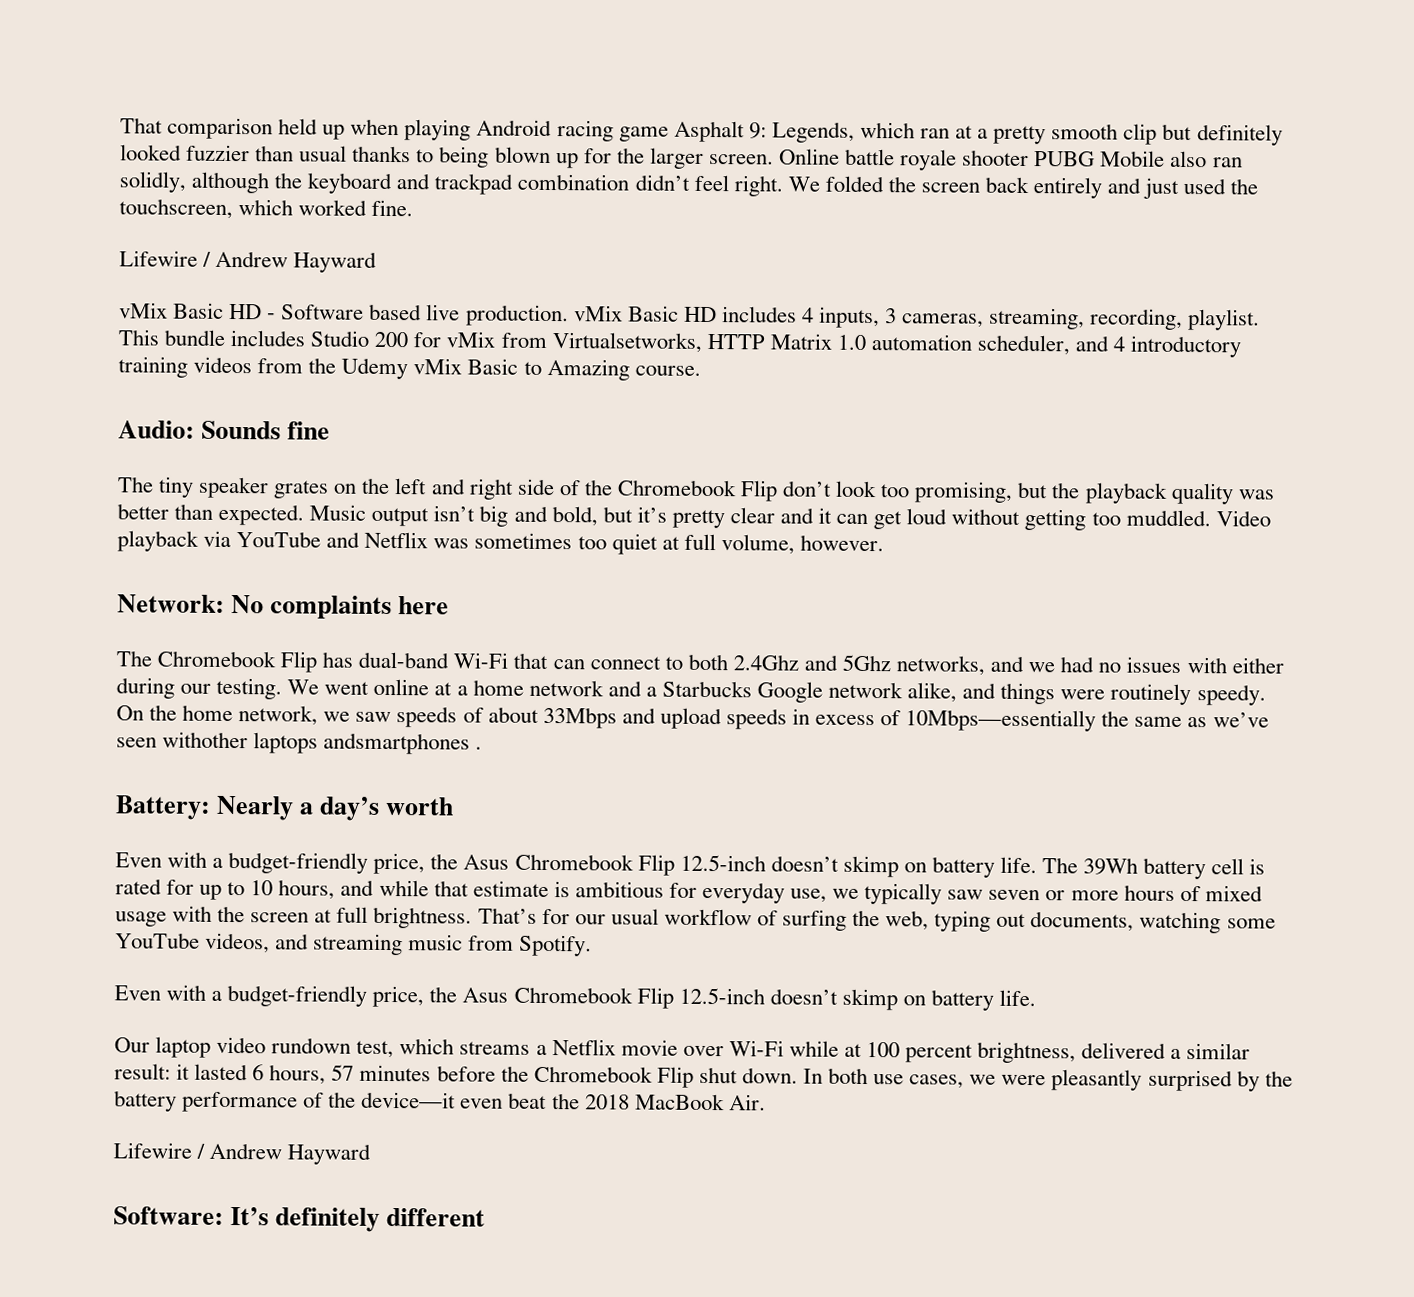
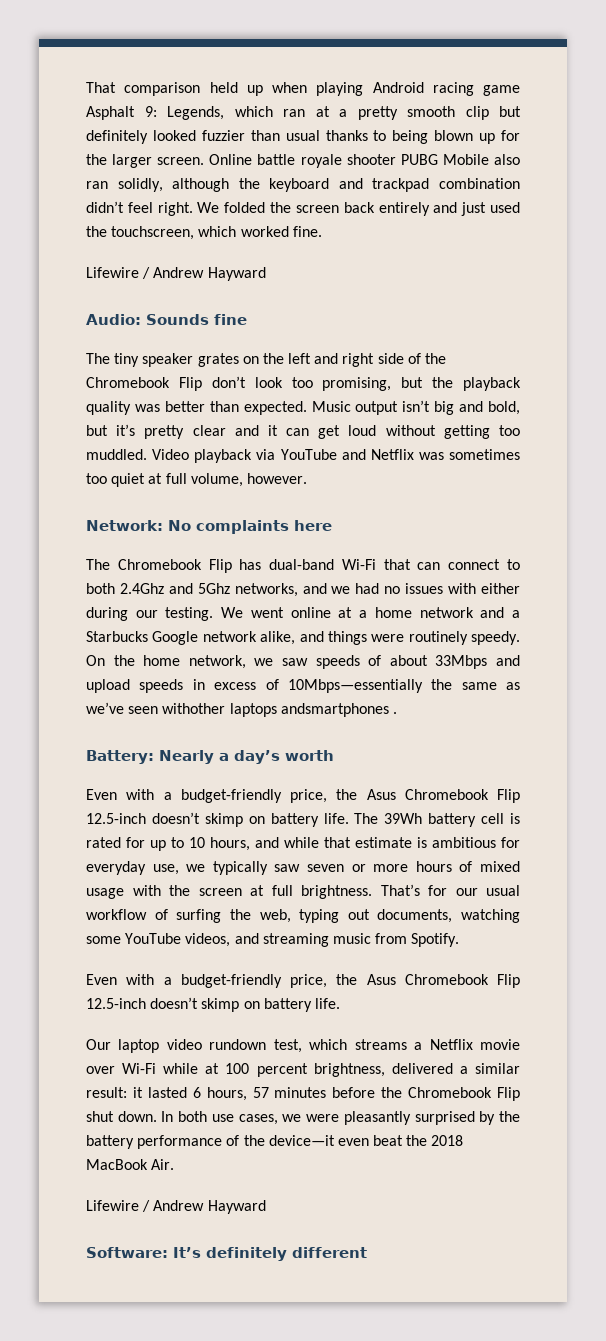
- vMix Basic HD - Software based live production. vMix Basic HD includes 4 inputs, 3 cameras, streaming, recording, playlist. This bundle includes Studio 200 for vMix from Virtualsetworks, HTTP Matrix 1.0 automation scheduler, and 4 introductory training videos from the Udemy vMix Basic to Amazing course.

